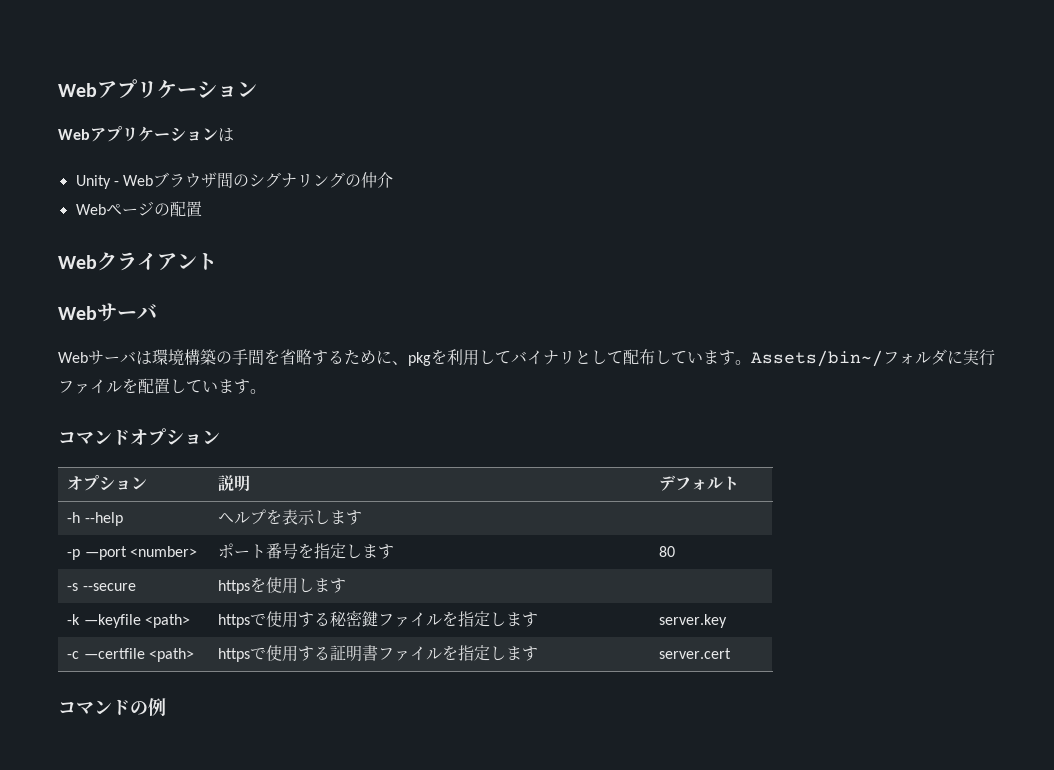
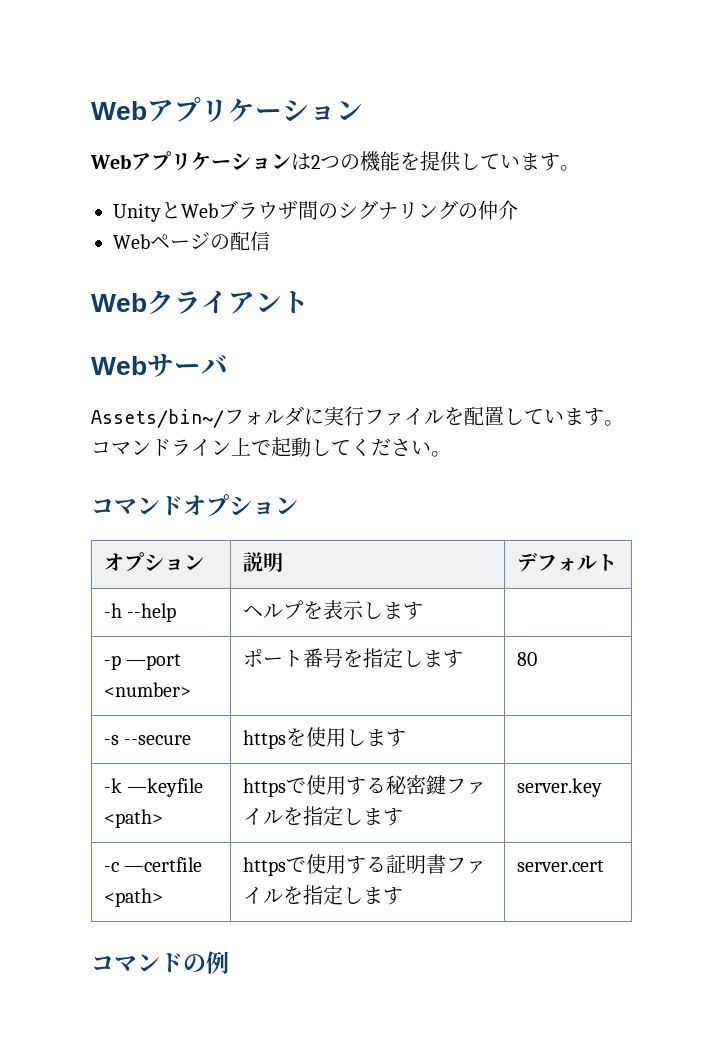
- Webアプリケーションは
+ Webアプリケーションは2つの機能を提供しています。
- Unity - Webブラウザ間のシグナリングの仲介
+ UnityとWebブラウザ間のシグナリングの仲介
- Webページの配置
+ Webページの配信
- Webサーバは環境構築の手間を省略するために、pkgを利用してバイナリとして配布しています。
+ コマンドライン上で起動してください。

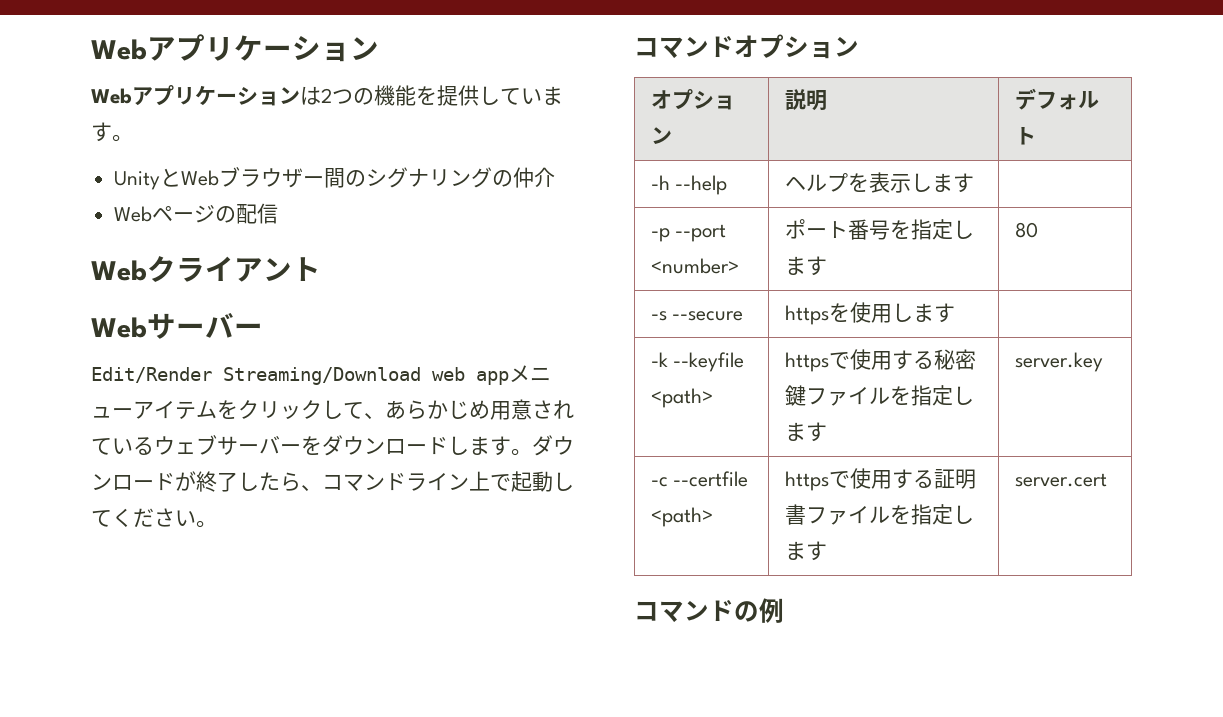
- UnityとWebブラウザ間のシグナリングの仲介
+ UnityとWebブラウザー間のシグナリングの仲介
- Webサーバ
- Assets/bin~/フォルダに実行ファイルを配置しています。コマンドライン上で起動してください。
+ Webサーバー
+ Edit/Render Streaming/Download web appメニューアイテムをクリックして、あらかじめ用意されているウェブサーバーをダウンロードします。ダウンロードが終了したら、コマンドライン上で起動してください。
- -p —port <number> | ポート番号を指定します | 80
+ -p --port <number> | ポート番号を指定します | 80
- -k —keyfile <path> | httpsで使用する秘密鍵ファイルを指定します | server.key
+ -k --keyfile <path> | httpsで使用する秘密鍵ファイルを指定します | server.key
- -c —certfile <path> | httpsで使用する証明書ファイルを指定します | server.cert
+ -c --certfile <path> | httpsで使用する証明書ファイルを指定します | server.cert

